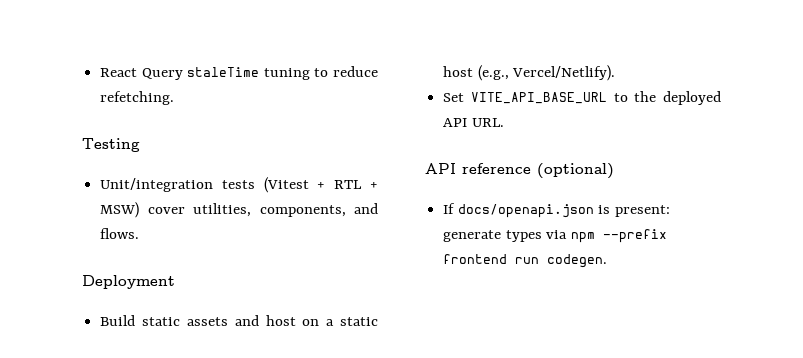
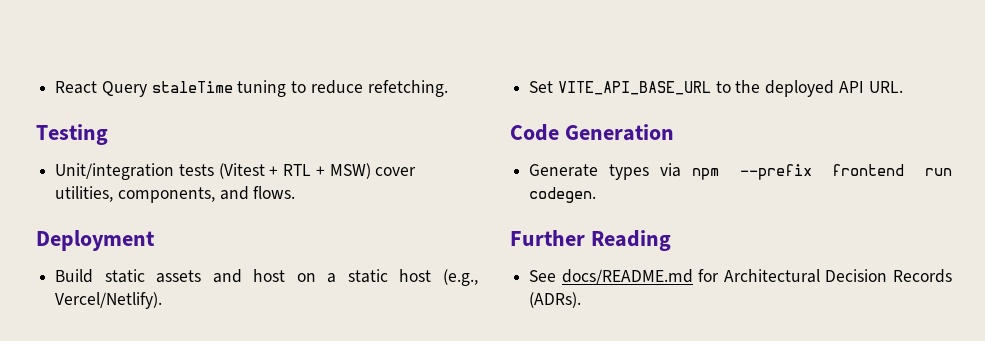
- API reference (optional)
- If docs/openapi.json is present: generate types via npm --prefix frontend run codegen.
+ Code Generation
+ Generate types via npm --prefix frontend run codegen.
+ Further Reading
+ See docs/README.md for Architectural Decision Records (ADRs).

